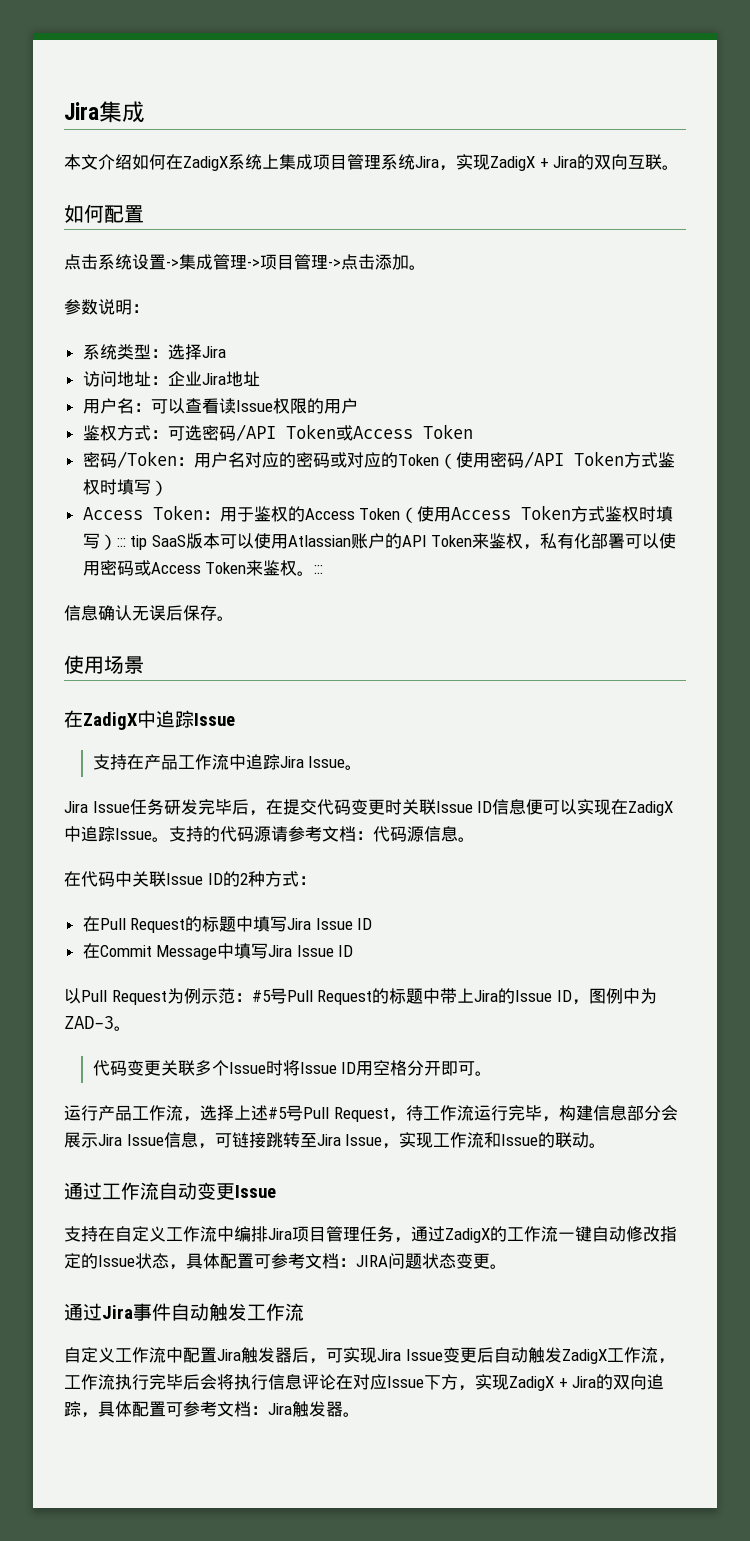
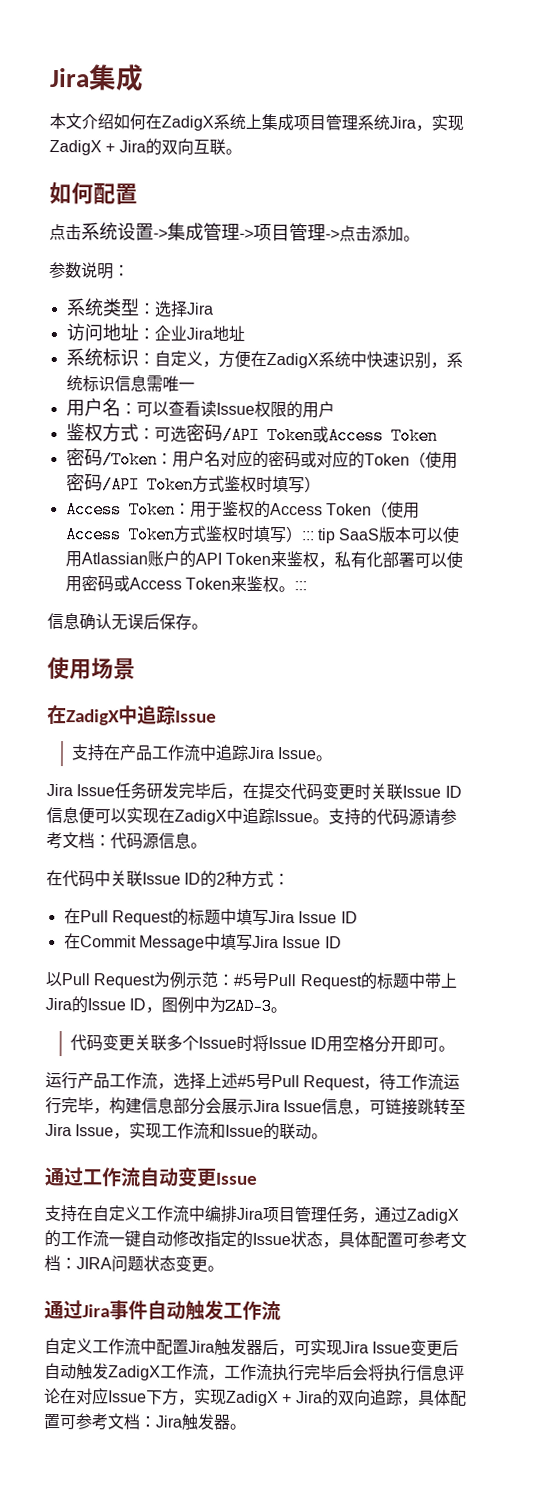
+ 系统标识：自定义，方便在ZadigX系统中快速识别，系统标识信息需唯一

